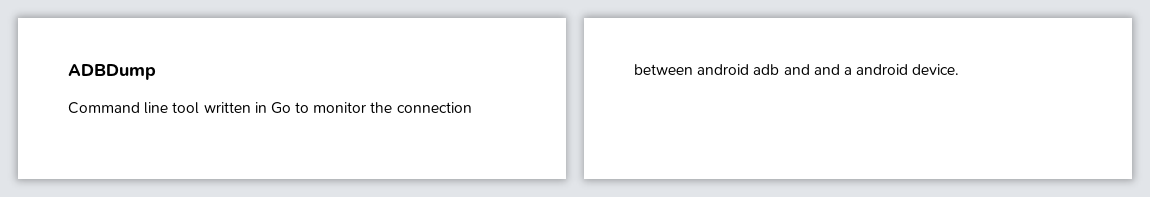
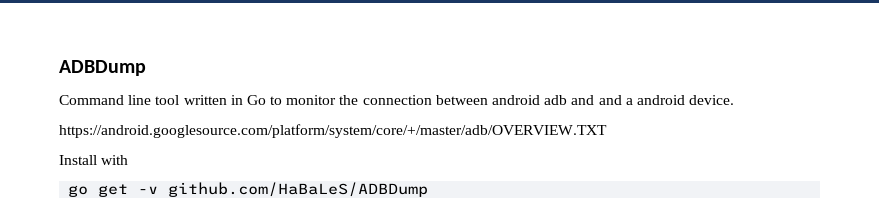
+ https://android.googlesource.com/platform/system/core/+/master/adb/OVERVIEW.TXT
+ Install with
+ go get -v github.com/HaBaLeS/ADBDump

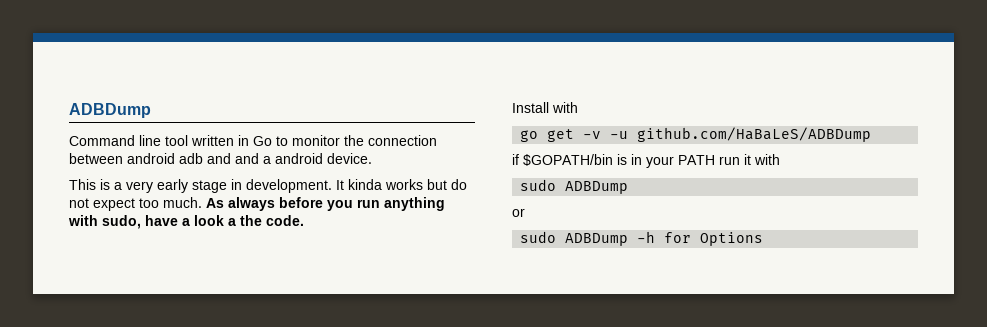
- https://android.googlesource.com/platform/system/core/+/master/adb/OVERVIEW.TXT
+ This is a very early stage in development. It kinda works but do not expect too much. As always before you run anything with sudo, have a look a the code.
- go get -v github.com/HaBaLeS/ADBDump
+ go get -v -u github.com/HaBaLeS/ADBDump
+ if $GOPATH/bin is in your PATH run it with
+ sudo ADBDump
+ or
+ sudo ADBDump -h for Options

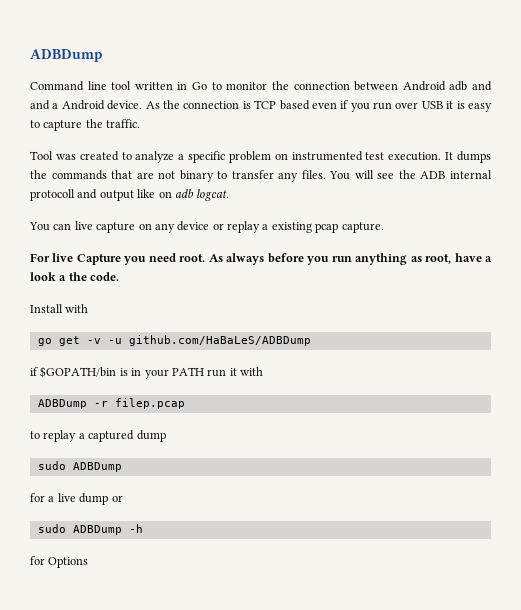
- Command line tool written in Go to monitor the connection between android adb and and a android device.
- This is a very early stage in development. It kinda works but do not expect too much.
+ Command line tool written in Go to monitor the connection between Android adb and and a Android device. As the connection is TCP based even if you run over USB it is easy to capture the traffic.
+ Tool was created to analyze a specific problem on instrumented test execution. It dumps the commands that are not binary to transfer any files. You will see the ADB internal protocoll and output like on adb logcat.
+ You can live capture on any device or replay a existing pcap capture.
+ For live Capture you need root.
- As always before you run anything with sudo, have a look a the code.
+ As always before you run anything as root, have a look a the code.
  if $GOPATH/bin is in your PATH run it with
+ ADBDump -r filep.pcap
+ to replay a captured dump
  sudo ADBDump
- or
+ for a live dump or
- sudo ADBDump -h for Options
+ sudo ADBDump -h
+ for Options

